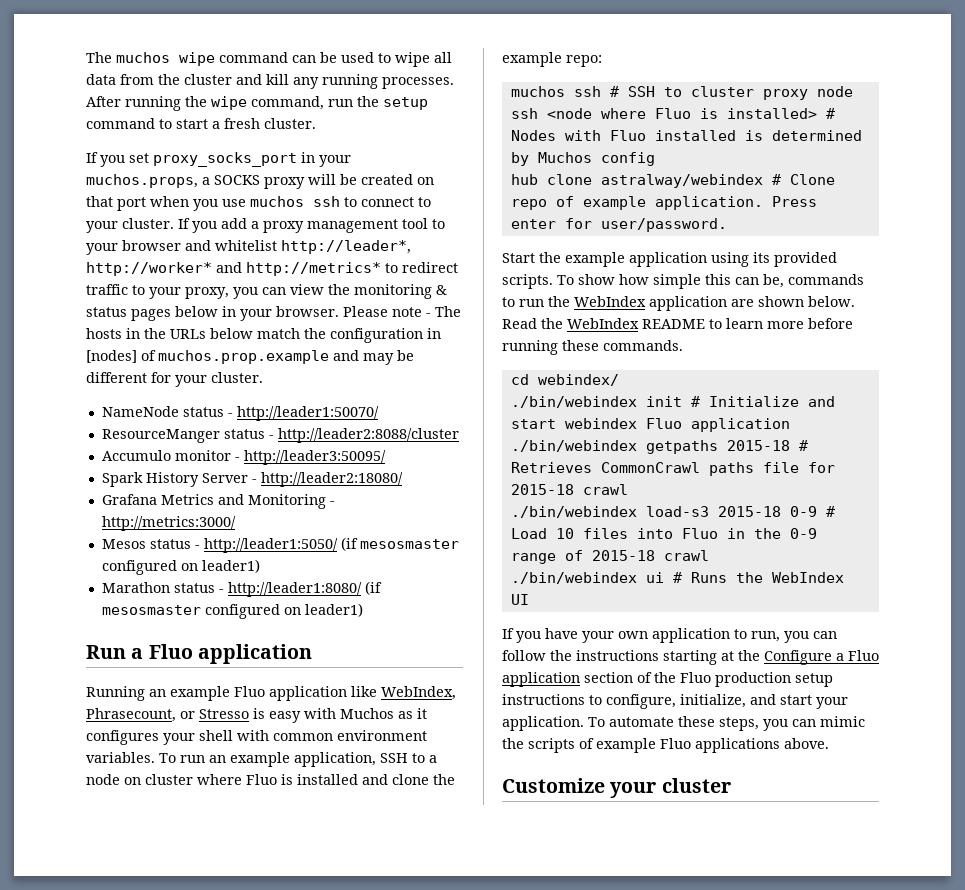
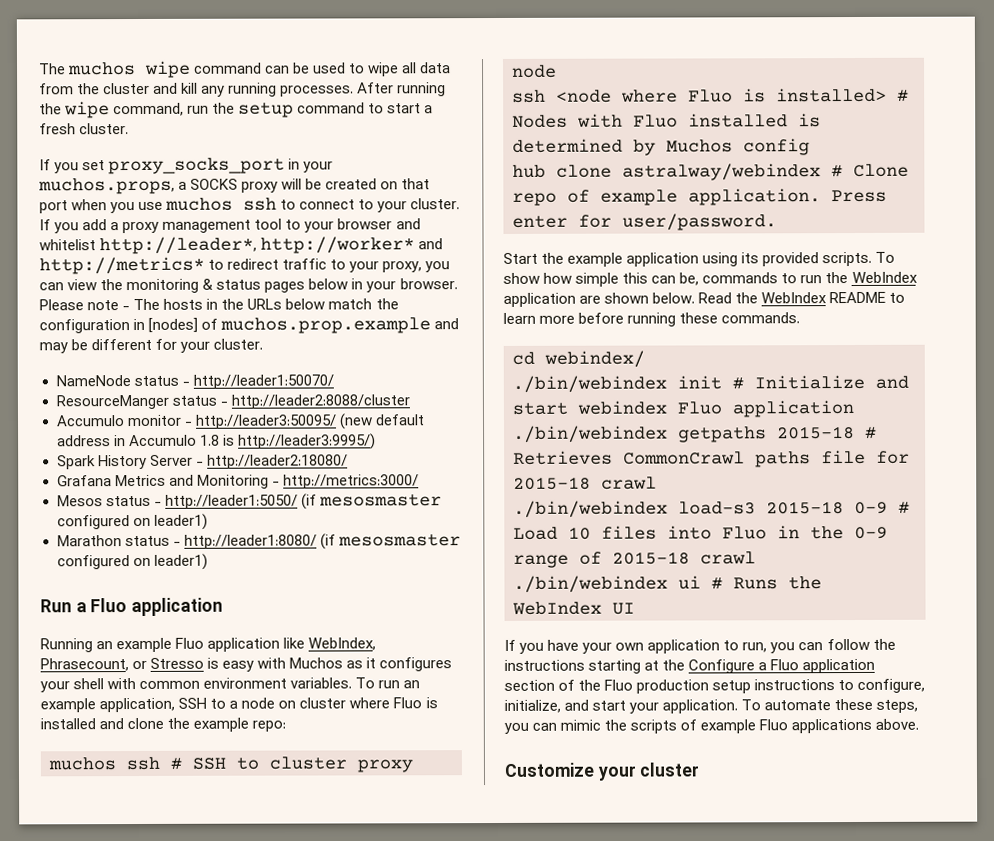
- Accumulo monitor - http://leader3:50095/
+ Accumulo monitor - http://leader3:50095/ (new default address in Accumulo 1.8 is http://leader3:9995/)

